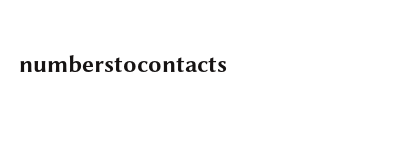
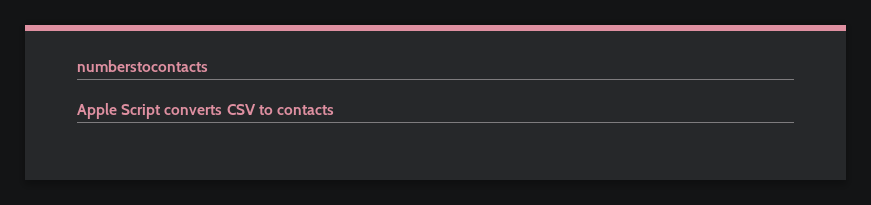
+ Apple Script converts CSV to contacts

